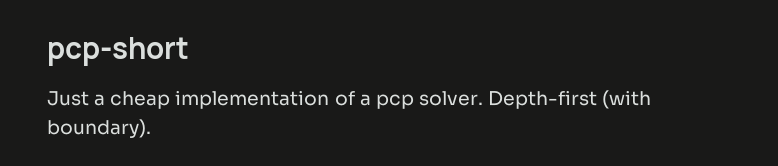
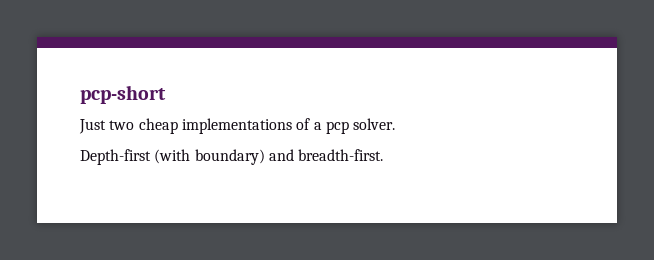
- Just a cheap implementation of a pcp solver. Depth-first (with boundary).
+ Just two cheap implementations of a pcp solver.
+ Depth-first (with boundary) and breadth-first.

